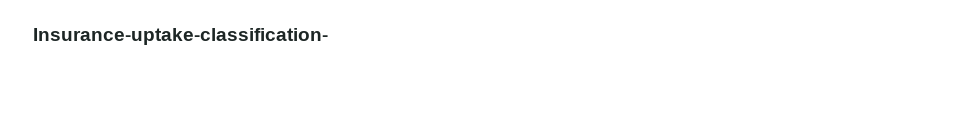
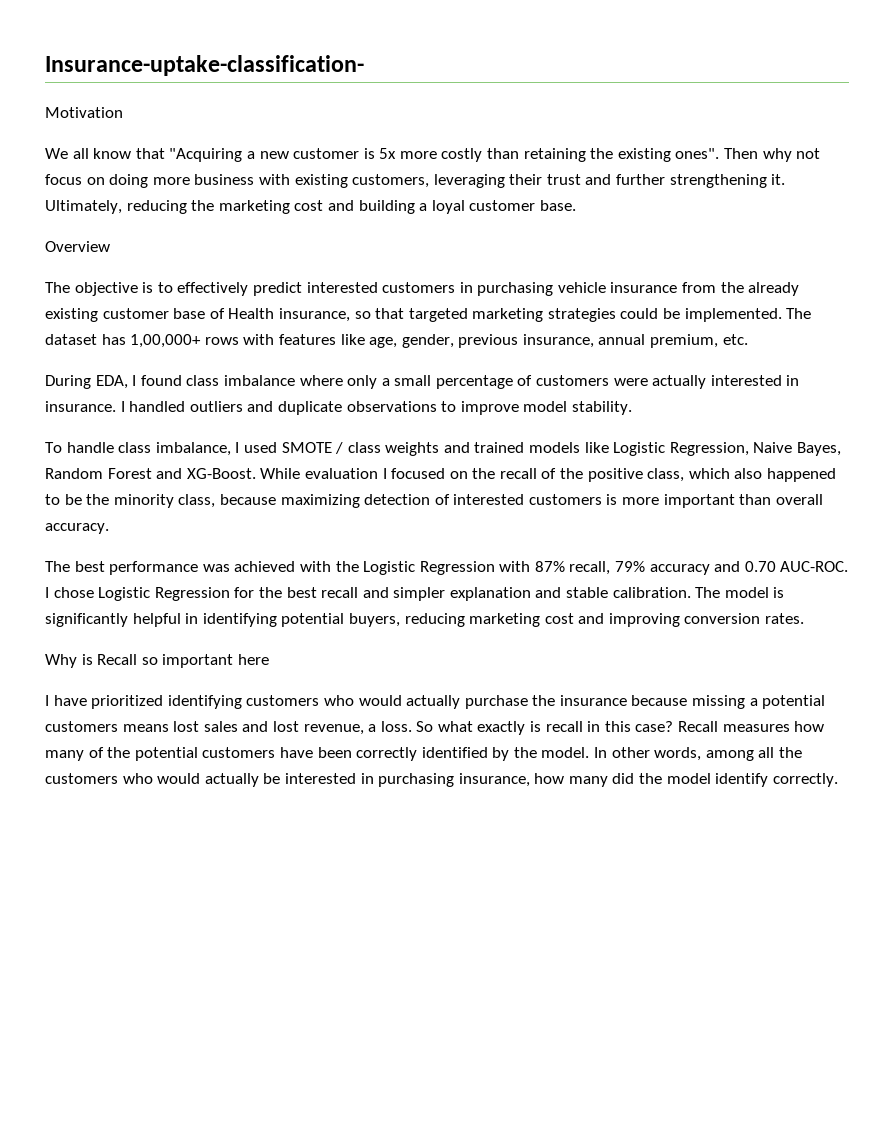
+ Motivation
+ We all know that "Acquiring a new customer is 5x more costly than retaining the existing ones". Then why not focus on doing more business with existing customers, leveraging their trust and further strengthening it. Ultimately, reducing the marketing cost and building a loyal customer base.
+ Overview
+ The objective is to effectively predict interested customers in purchasing vehicle insurance from the already existing customer base of Health insurance, so that targeted marketing strategies could be implemented. The dataset has 1,00,000+ rows with features like age, gender, previous insurance, annual premium, etc.
+ During EDA, I found class imbalance where only a small percentage of customers were actually interested in insurance. I handled outliers and duplicate observations to improve model stability.
+ To handle class imbalance, I used SMOTE / class weights and trained models like Logistic Regression, Naive Bayes, Random Forest and XG-Boost. While evaluation I focused on the recall of the positive class, which also happened to be the minority class, because maximizing detection of interested customers is more important than overall accuracy.
+ The best performance was achieved with the Logistic Regression with 87% recall, 79% accuracy and 0.70 AUC-ROC. I chose Logistic Regression for the best recall and simpler explanation and stable calibration. The model is significantly helpful in identifying potential buyers, reducing marketing cost and improving conversion rates.
+ Why is Recall so important here
+ I have prioritized identifying customers who would actually purchase the insurance because missing a potential customers means lost sales and lost revenue, a loss. So what exactly is recall in this case? Recall measures how many of the potential customers have been correctly identified by the model. In other words, among all the customers who would actually be interested in purchasing insurance, how many did the model identify correctly.

